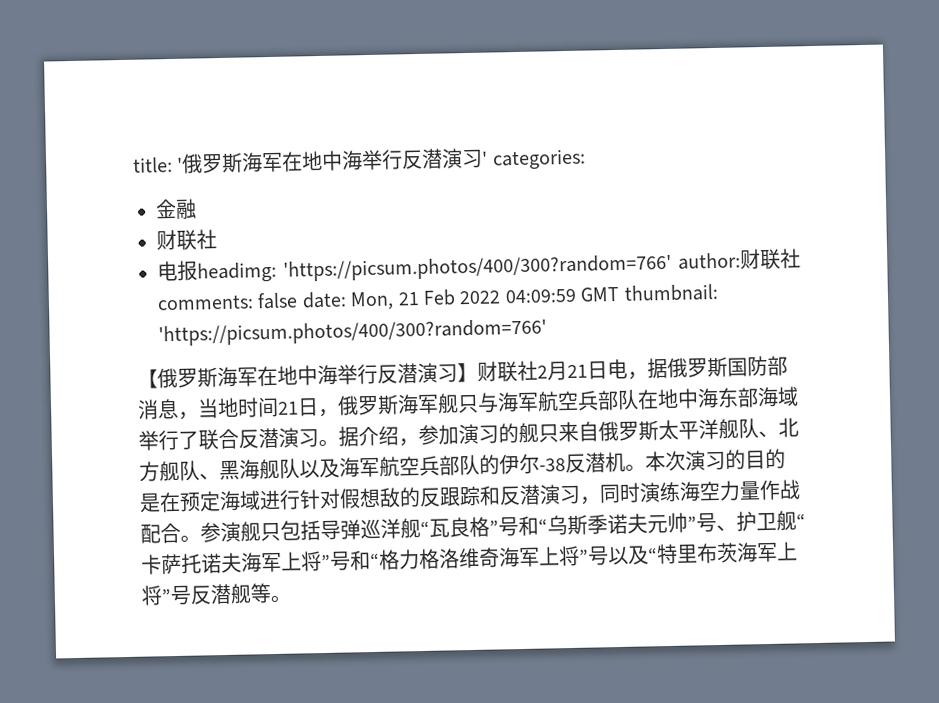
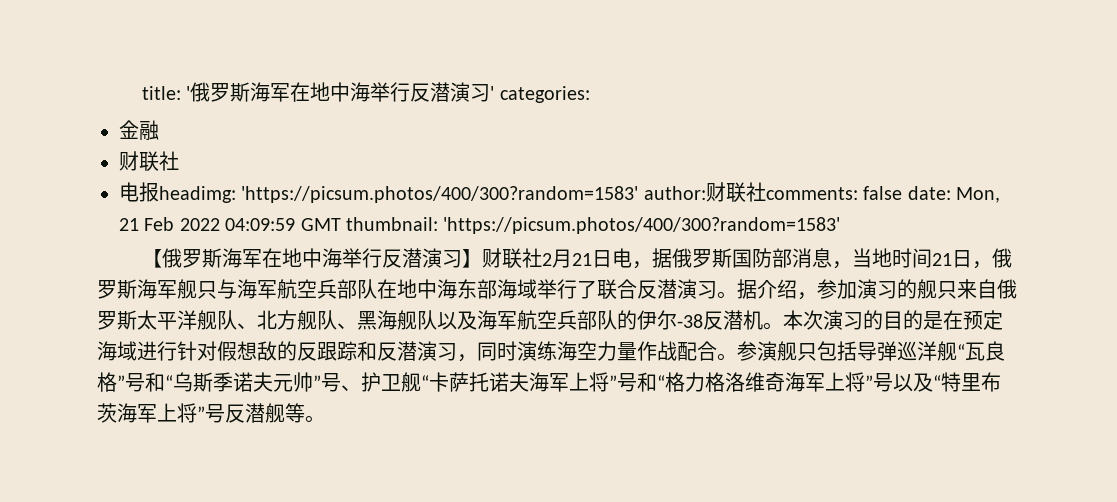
- 电报headimg: 'https://picsum.photos/400/300?random=766' author:财联社comments: false date: Mon, 21 Feb 2022 04:09:59 GMT thumbnail: 'https://picsum.photos/400/300?random=766'
+ 电报headimg: 'https://picsum.photos/400/300?random=1583' author:财联社comments: false date: Mon, 21 Feb 2022 04:09:59 GMT thumbnail: 'https://picsum.photos/400/300?random=1583'

